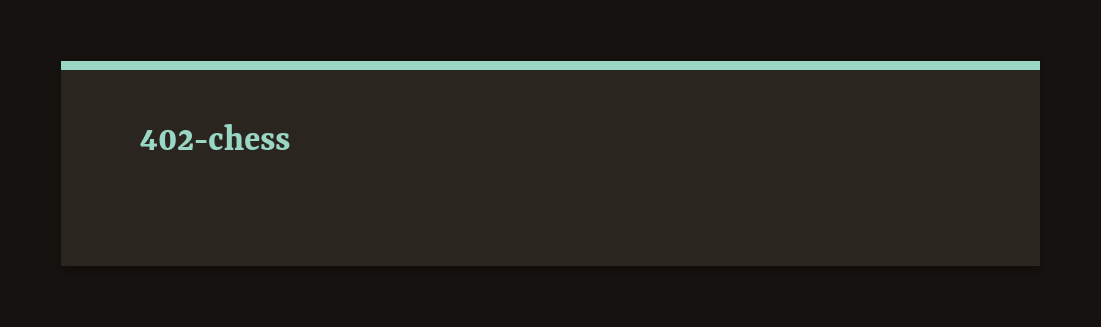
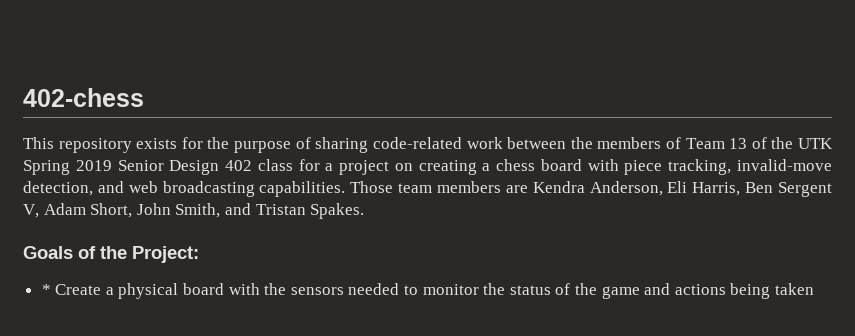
+ This repository exists for the purpose of sharing code-related work between the members of Team 13 of the UTK Spring 2019 Senior Design 402 class for a project on creating a chess board with piece tracking, invalid-move detection, and web broadcasting capabilities. Those team members are Kendra Anderson, Eli Harris, Ben Sergent V, Adam Short, John Smith, and Tristan Spakes.
+ Goals of the Project:
+ * Create a physical board with the sensors needed to monitor the status of the game and actions being taken

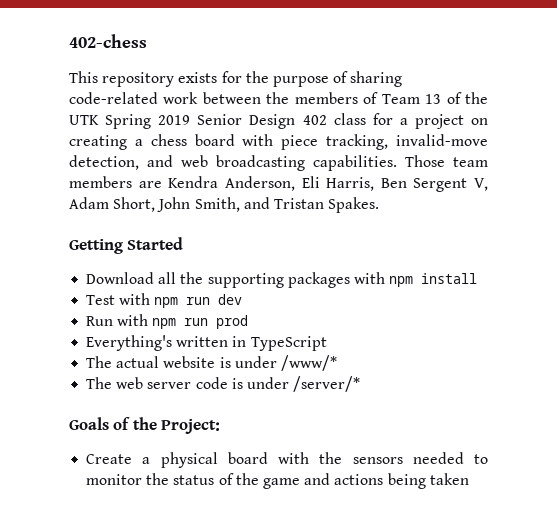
+ Getting Started
+ Download all the supporting packages with npm install
+ Test with npm run dev
+ Run with npm run prod
+ Everything's written in TypeScript
+ The actual website is under /www/*
+ The web server code is under /server/*
- * Create a physical board with the sensors needed to monitor the status of the game and actions being taken
+ Create a physical board with the sensors needed to monitor the status of the game and actions being taken

